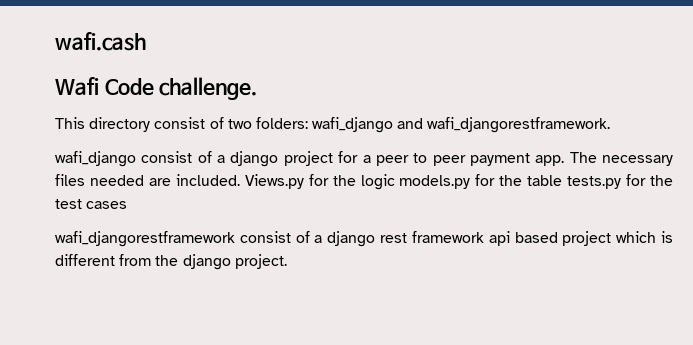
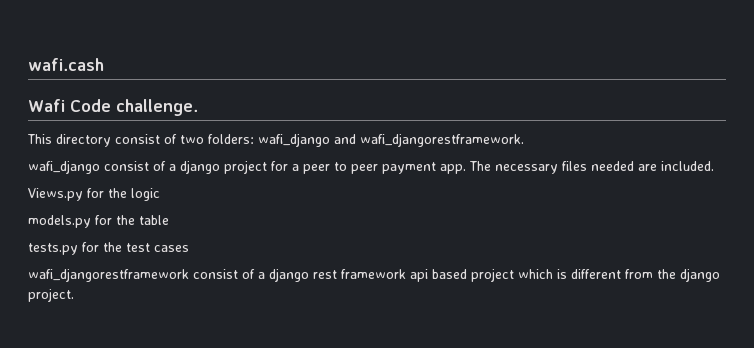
- The necessary files needed are included. Views.py for the logic models.py for the table tests.py for the test cases
+ The necessary files needed are included.
+ Views.py for the logic
+ models.py for the table
+ tests.py for the test cases

